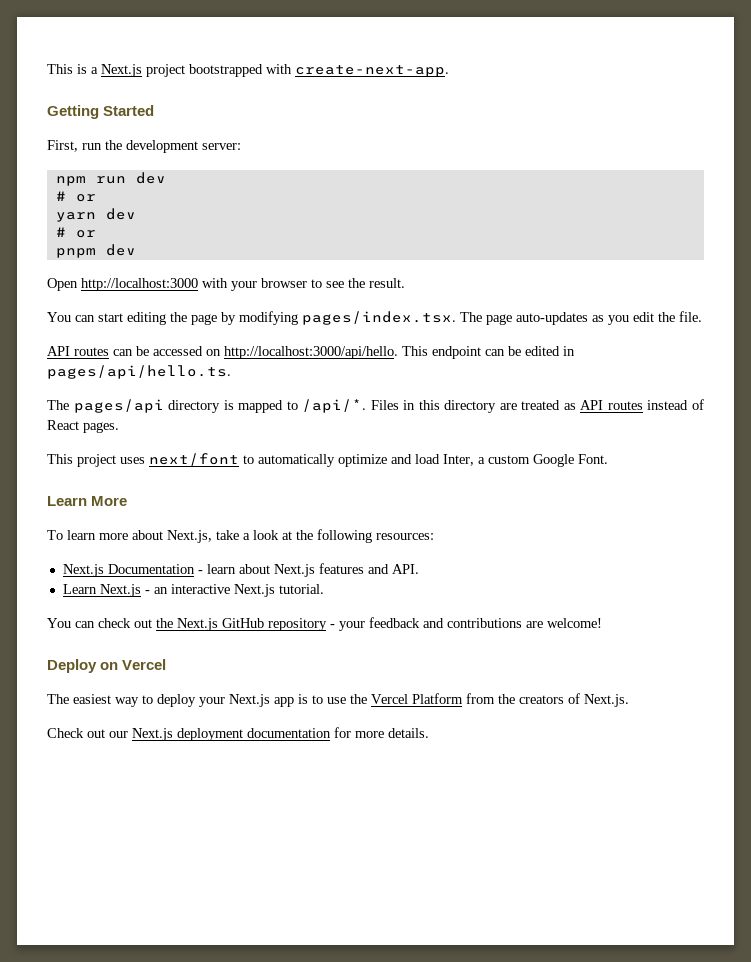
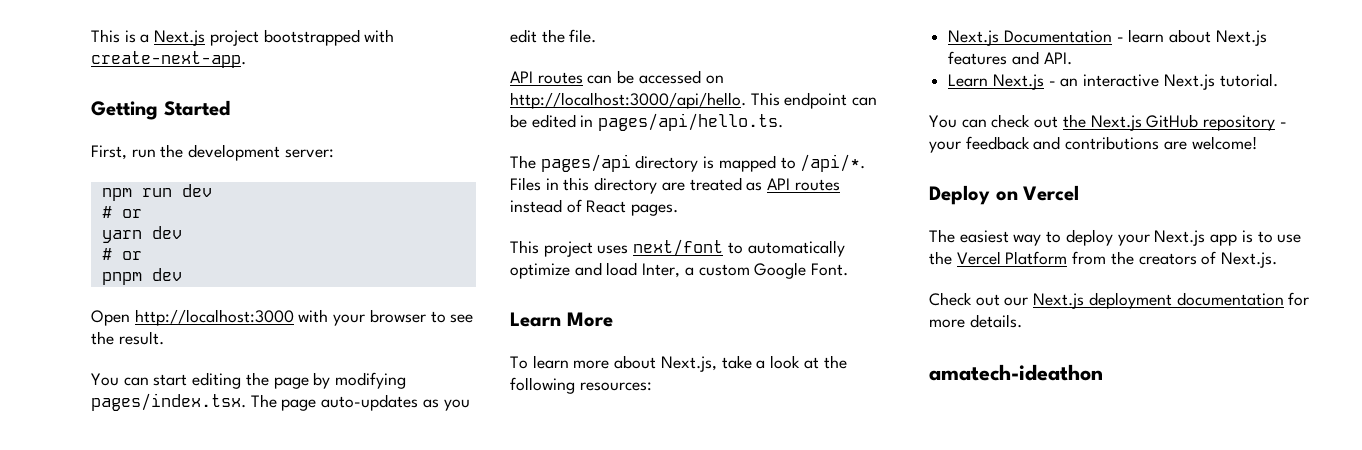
+ amatech-ideathon

